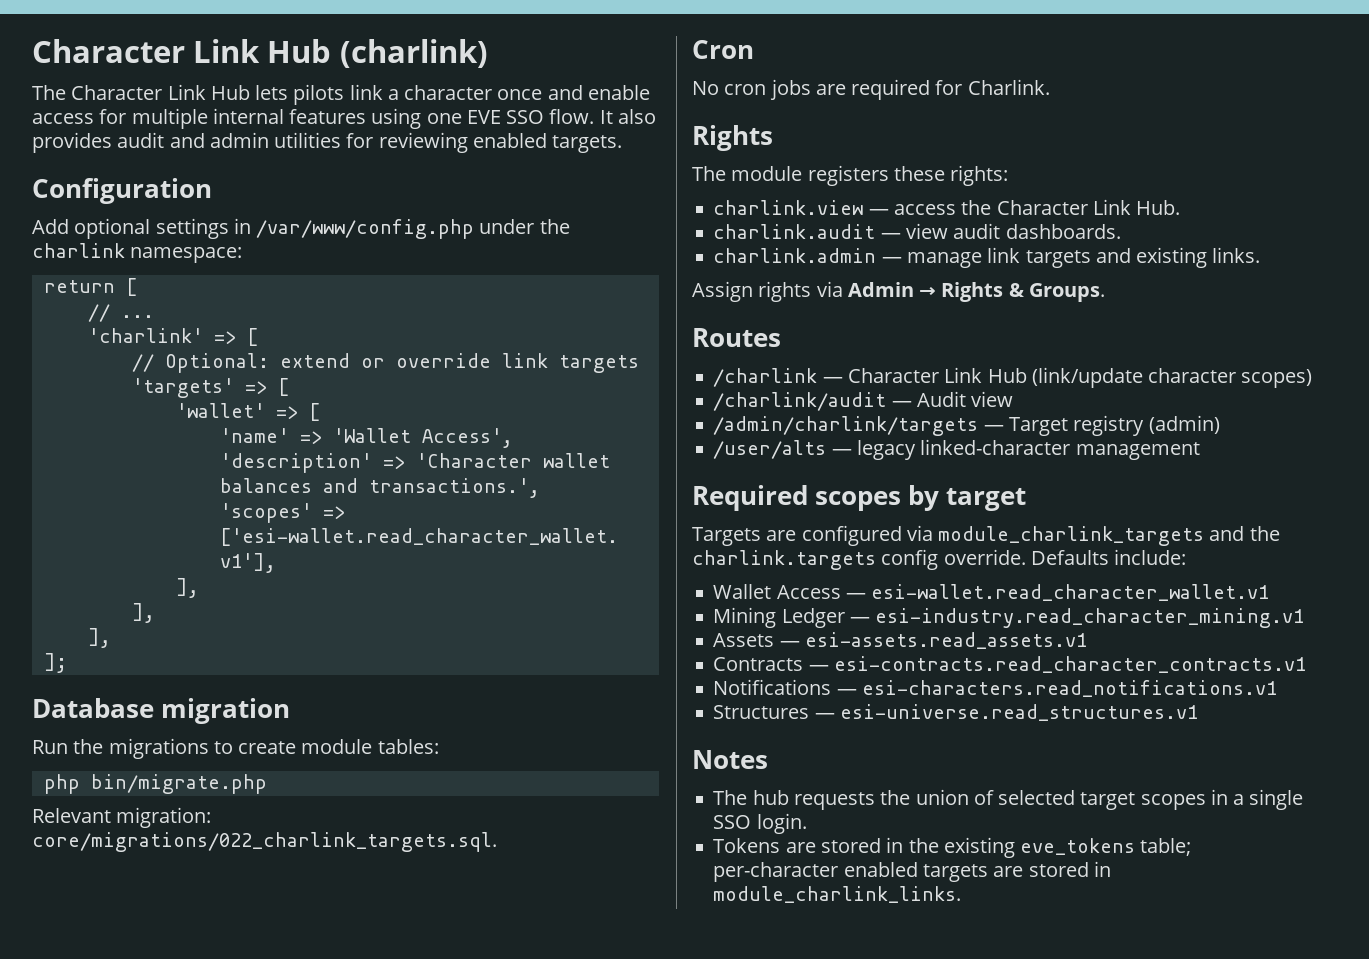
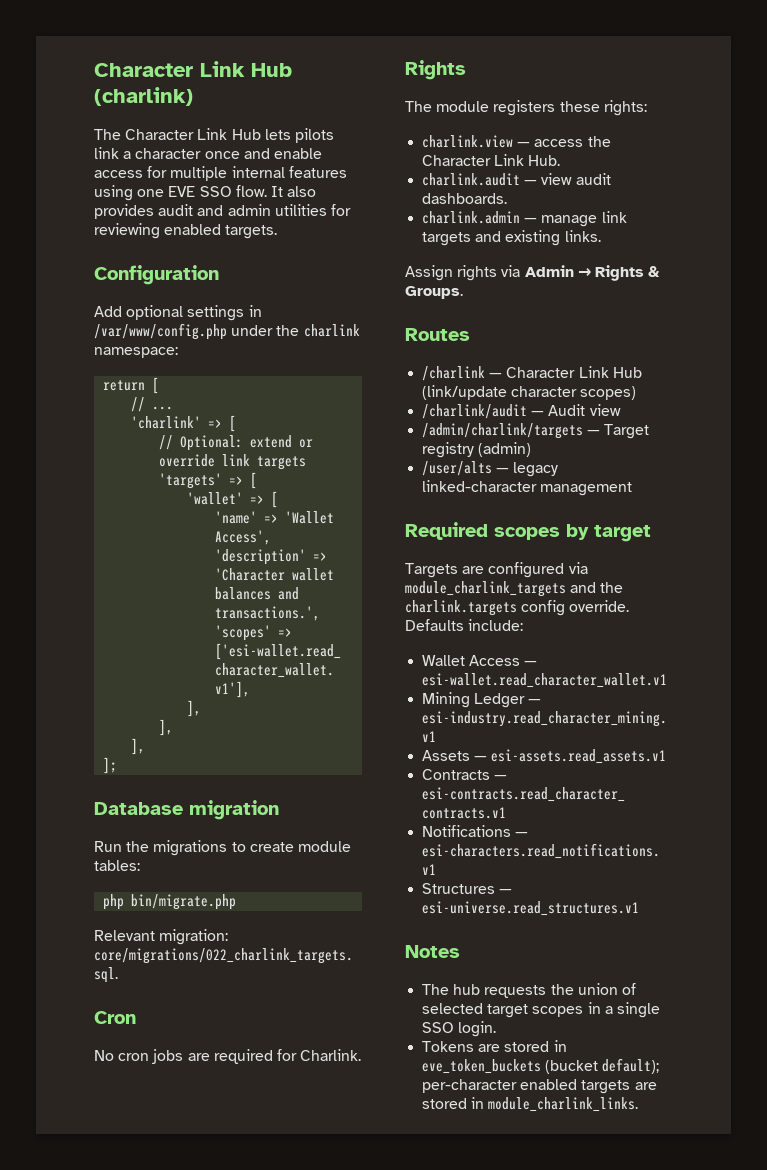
- Tokens are stored in the existing eve_tokens table; per-character enabled targets are stored in module_charlink_links.
+ Tokens are stored in eve_token_buckets (bucket default); per-character enabled targets are stored in module_charlink_links.

